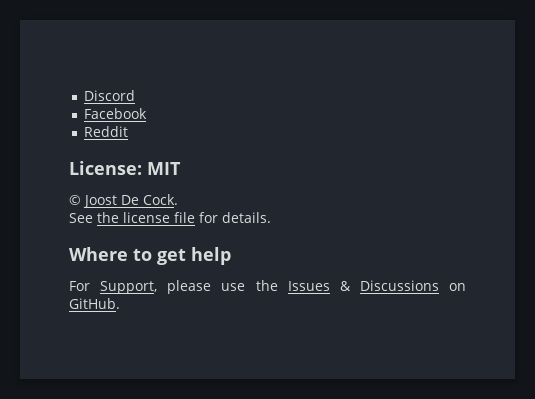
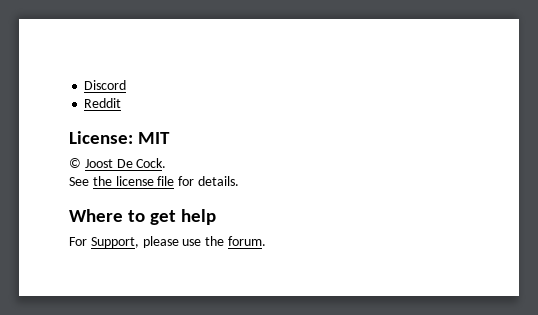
- Facebook
- For Support, please use the Issues & Discussions on GitHub.
+ For Support, please use the forum.

